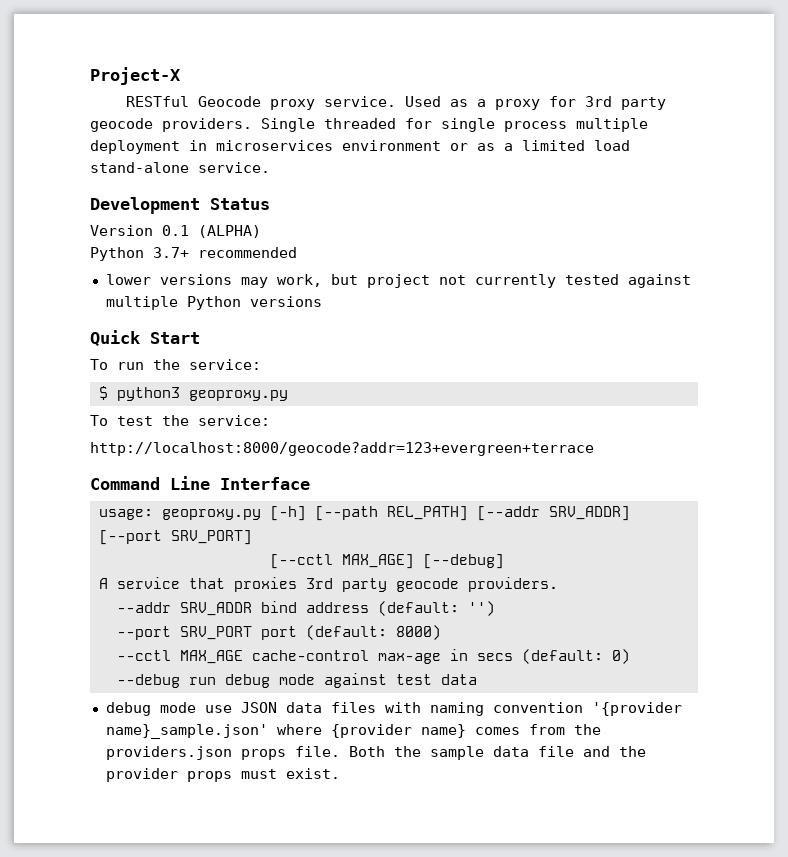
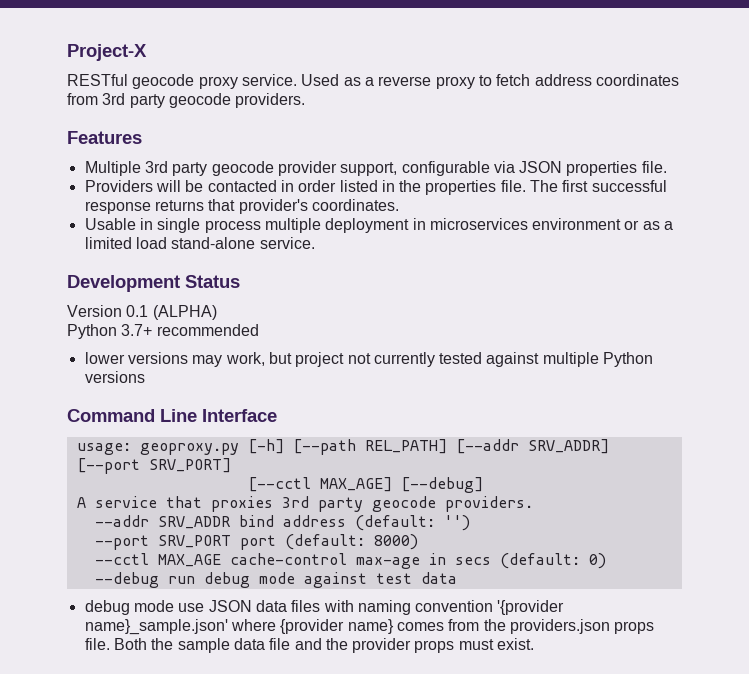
- RESTful Geocode proxy service.
+ RESTful geocode proxy service.
- Used as a proxy for 3rd party geocode providers. Single threaded for single process multiple deployment in microservices environment or as a limited load stand-alone service.
+ Used as a reverse proxy to fetch address coordinates from 3rd party geocode providers.
+ Features
+ Multiple 3rd party geocode provider support, configurable via JSON properties file.
+ Providers will be contacted in order listed in the properties file. The first successful response returns that provider's coordinates.
+ Usable in single process multiple deployment in microservices environment or as a limited load stand-alone service.
- Quick Start
- To run the service:
- $ python3 geoproxy.py
- To test the service:
- http://localhost:8000/geocode?addr=123+evergreen+terrace

